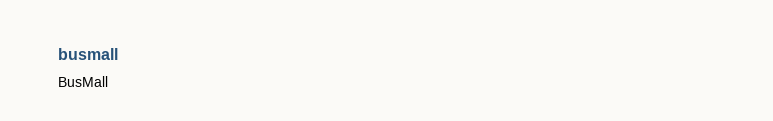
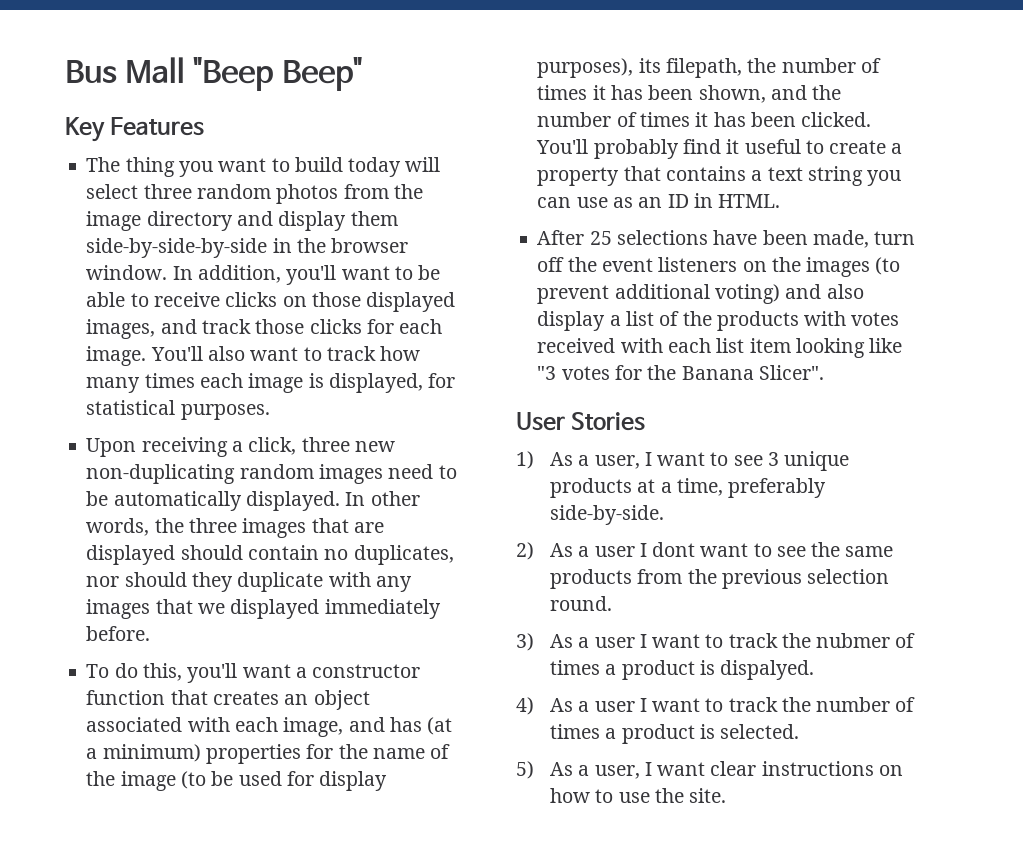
- busmall
- BusMall
+ Bus Mall "Beep Beep"
+ Key Features
+ The thing you want to build today will select three random photos from the image directory and display them side-by-side-by-side in the browser window. In addition, you'll want to be able to receive clicks on those displayed images, and track those clicks for each image. You'll also want to track how many times each image is displayed, for statistical purposes.
+ Upon receiving a click, three new non-duplicating random images need to be automatically displayed. In other words, the three images that are displayed should contain no duplicates, nor should they duplicate with any images that we displayed immediately before.
+ To do this, you'll want a constructor function that creates an object associated with each image, and has (at a minimum) properties for the name of the image (to be used for display purposes), its filepath, the number of times it has been shown, and the number of times it has been clicked. You'll probably find it useful to create a property that contains a text string you can use as an ID in HTML.
+ After 25 selections have been made, turn off the event listeners on the images (to prevent additional voting) and also display a list of the products with votes received with each list item looking like "3 votes for the Banana Slicer".
+ User Stories
+ 1) As a user, I want to see 3 unique products at a time, preferably side-by-side.
+ 2) As a user I dont want to see the same products from the previous selection round.
+ 3) As a user I want to track the nubmer of times a product is dispalyed.
+ 4) As a user I want to track the number of times a product is selected.
+ 5) As a user, I want clear instructions on how to use the site.

